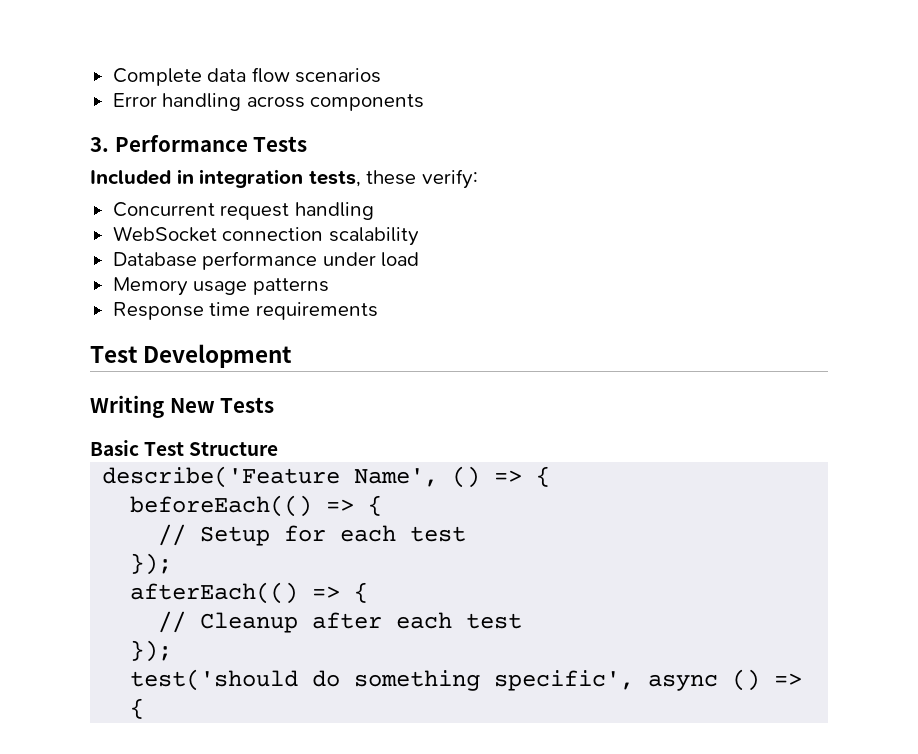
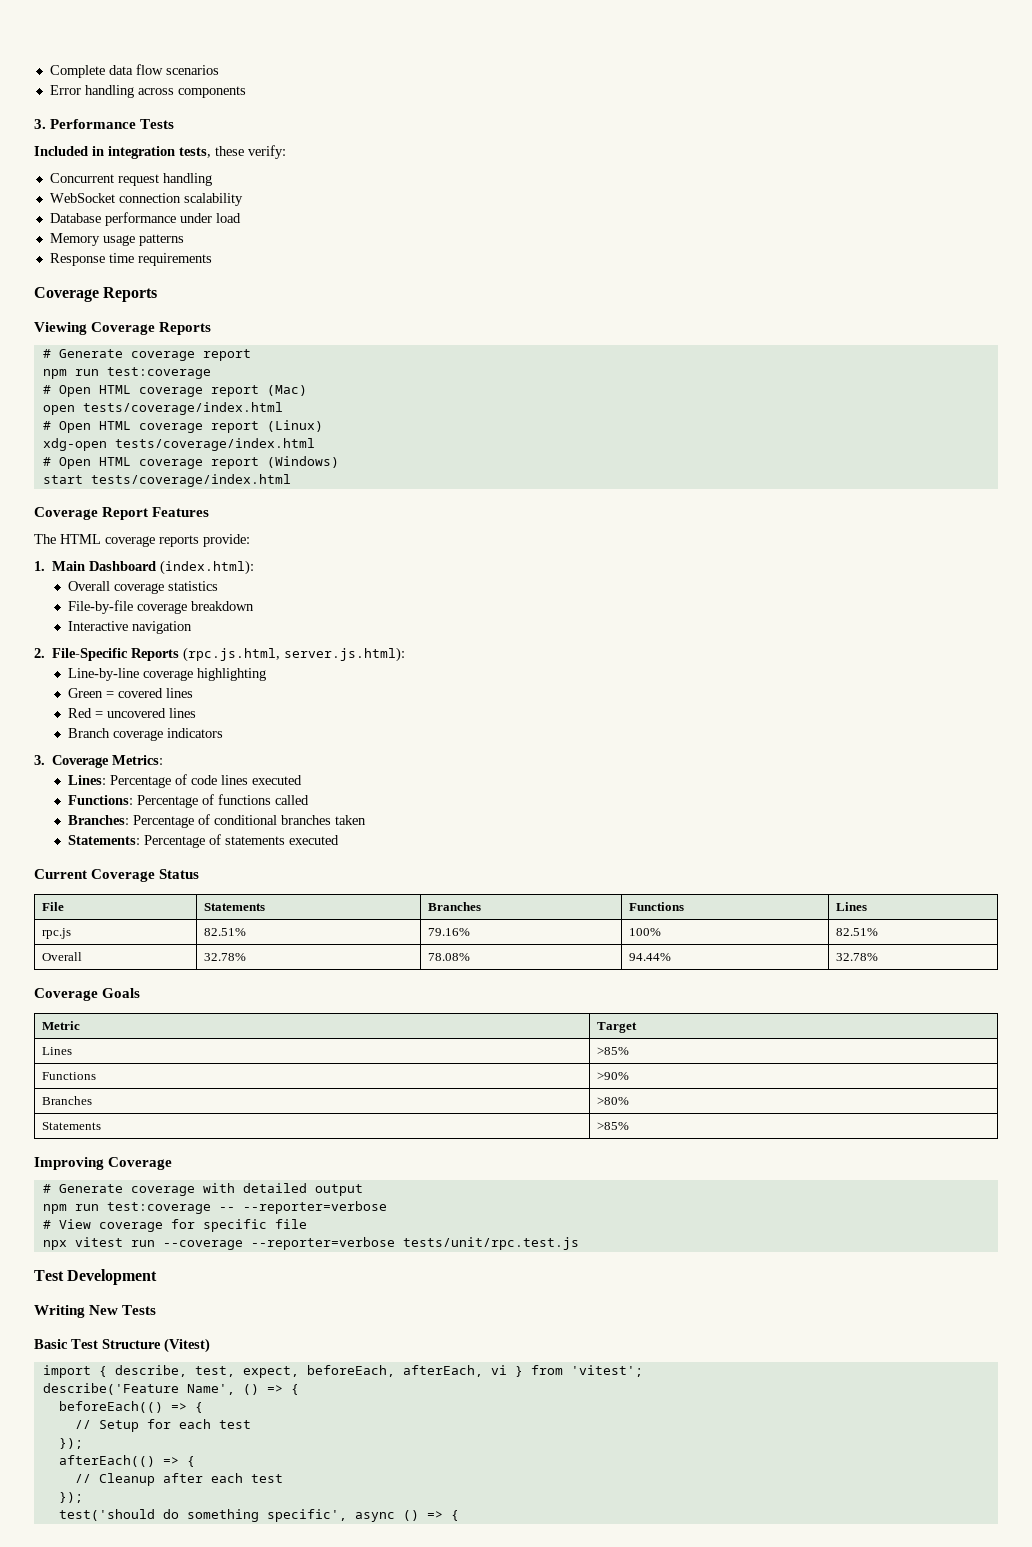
  Response time requirements
+ Coverage Reports
+ Viewing Coverage Reports
+ # Generate coverage report
+ npm run test:coverage
+ # Open HTML coverage report (Mac)
+ open tests/coverage/index.html
+ # Open HTML coverage report (Linux)
+ xdg-open tests/coverage/index.html
+ # Open HTML coverage report (Windows)
+ start tests/coverage/index.html
+ Coverage Report Features
+ The HTML coverage reports provide:
+ 1. Main Dashboard (index.html):
+ Overall coverage statistics
+ File-by-file coverage breakdown
+ Interactive navigation
+ 2. File-Specific Reports (rpc.js.html, server.js.html):
+ Line-by-line coverage highlighting
+ Green = covered lines
+ Red = uncovered lines
+ Branch coverage indicators
+ 3. Coverage Metrics:
+ Lines: Percentage of code lines executed
+ Functions: Percentage of functions called
+ Branches: Percentage of conditional branches taken
+ Statements: Percentage of statements executed
+ Current Coverage Status
+ File | Statements | Branches | Functions | Lines
+ rpc.js | 82.51% | 79.16% | 100% | 82.51%
+ Overall | 32.78% | 78.08% | 94.44% | 32.78%
+ Coverage Goals
+ Metric | Target
+ Lines | >85%
+ Functions | >90%
+ Branches | >80%
+ Statements | >85%
+ Improving Coverage
+ # Generate coverage with detailed output
+ npm run test:coverage -- --reporter=verbose
+ # View coverage for specific file
+ npx vitest run --coverage --reporter=verbose tests/unit/rpc.test.js
- Basic Test Structure
+ Basic Test Structure (Vitest)
+ import { describe, test, expect, beforeEach, afterEach, vi } from 'vitest';

